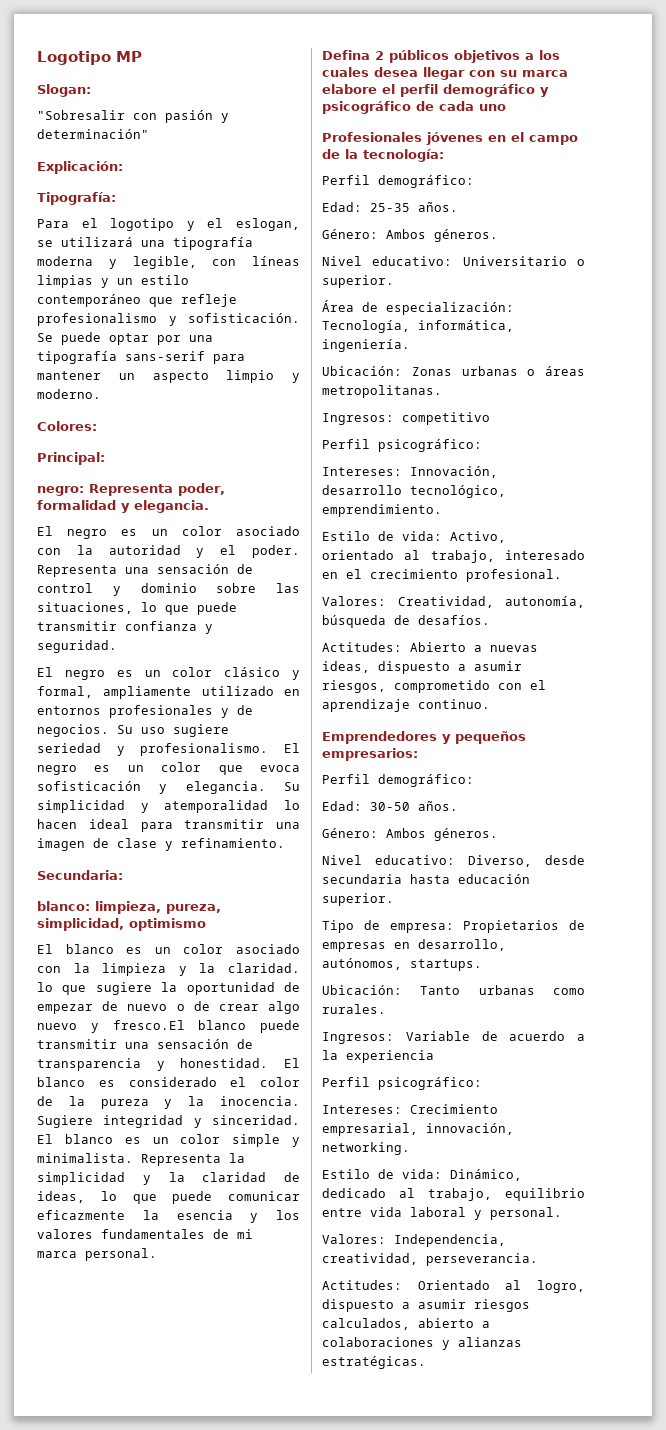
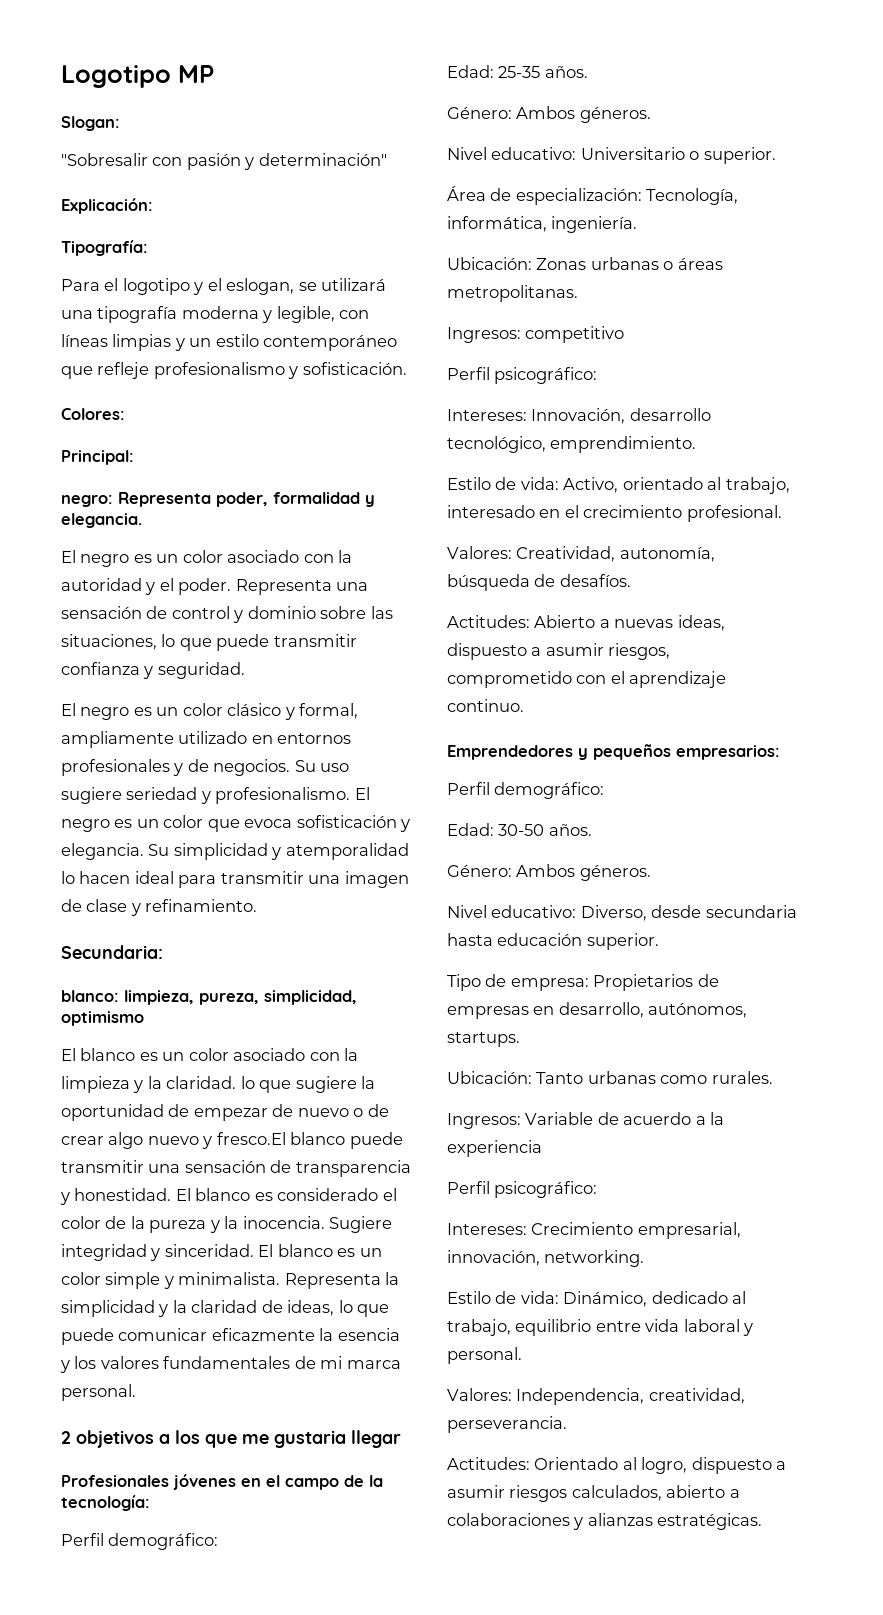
- Se puede optar por una tipografía sans-serif para mantener un aspecto limpio y moderno.
- Defina 2 públicos objetivos a los cuales desea llegar con su marca elabore el perfil demográfico y psicográfico de cada uno
+ 2 objetivos a los que me gustaria llegar

